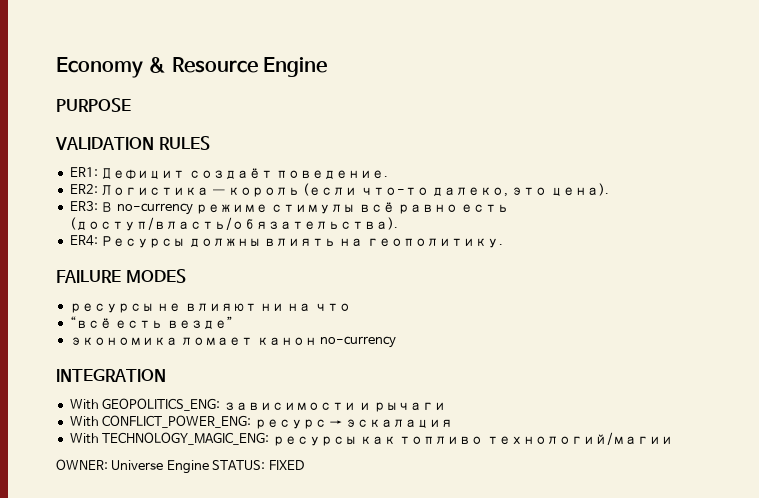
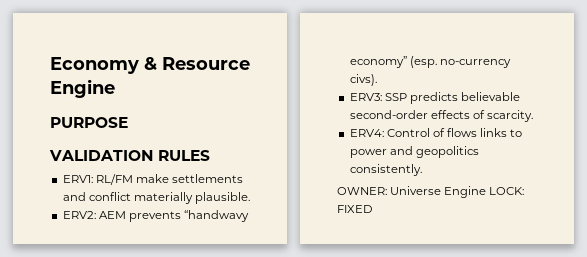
- ER1: Дефицит создаёт поведение.
- ER2: Логистика — король (если что-то далеко, это цена).
- ER3: В no-currency режиме стимулы всё равно есть (доступ/власть/обязательства).
- ER4: Ресурсы должны влиять на геополитику.
- FAILURE MODES
- ресурсы не влияют ни на что
- “всё есть везде”
- экономика ломает канон no-currency
- INTEGRATION
- With GEOPOLITICS_ENG: зависимости и рычаги
- With CONFLICT_POWER_ENG: ресурс → эскалация
- With TECHNOLOGY_MAGIC_ENG: ресурсы как топливо технологий/магии
+ ERV1: RL/FM make settlements and conflict materially plausible.
+ ERV2: AEM prevents “handwavy economy” (esp. no-currency civs).
+ ERV3: SSP predicts believable second-order effects of scarcity.
+ ERV4: Control of flows links to power and geopolitics consistently.
- OWNER: Universe Engine STATUS: FIXED
+ OWNER: Universe Engine LOCK: FIXED

